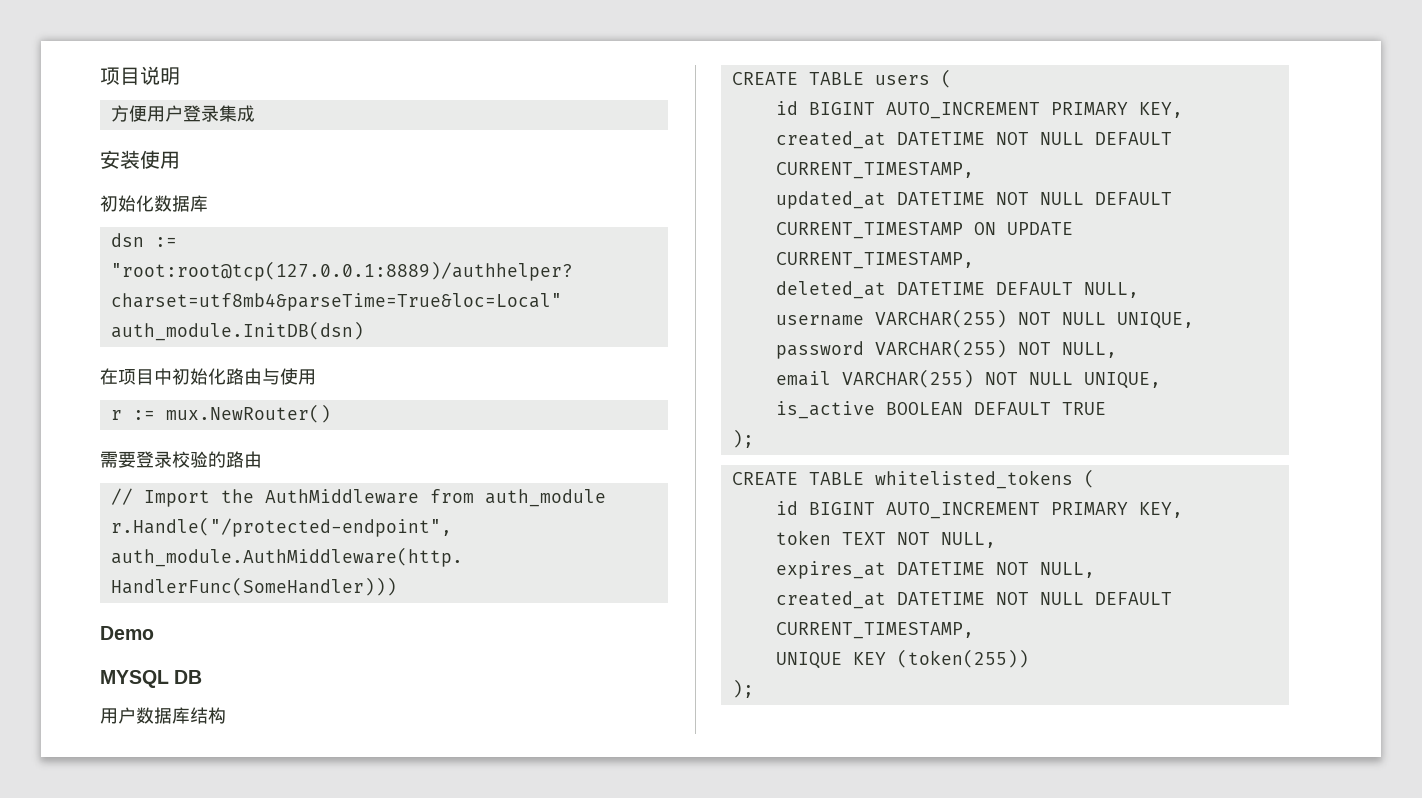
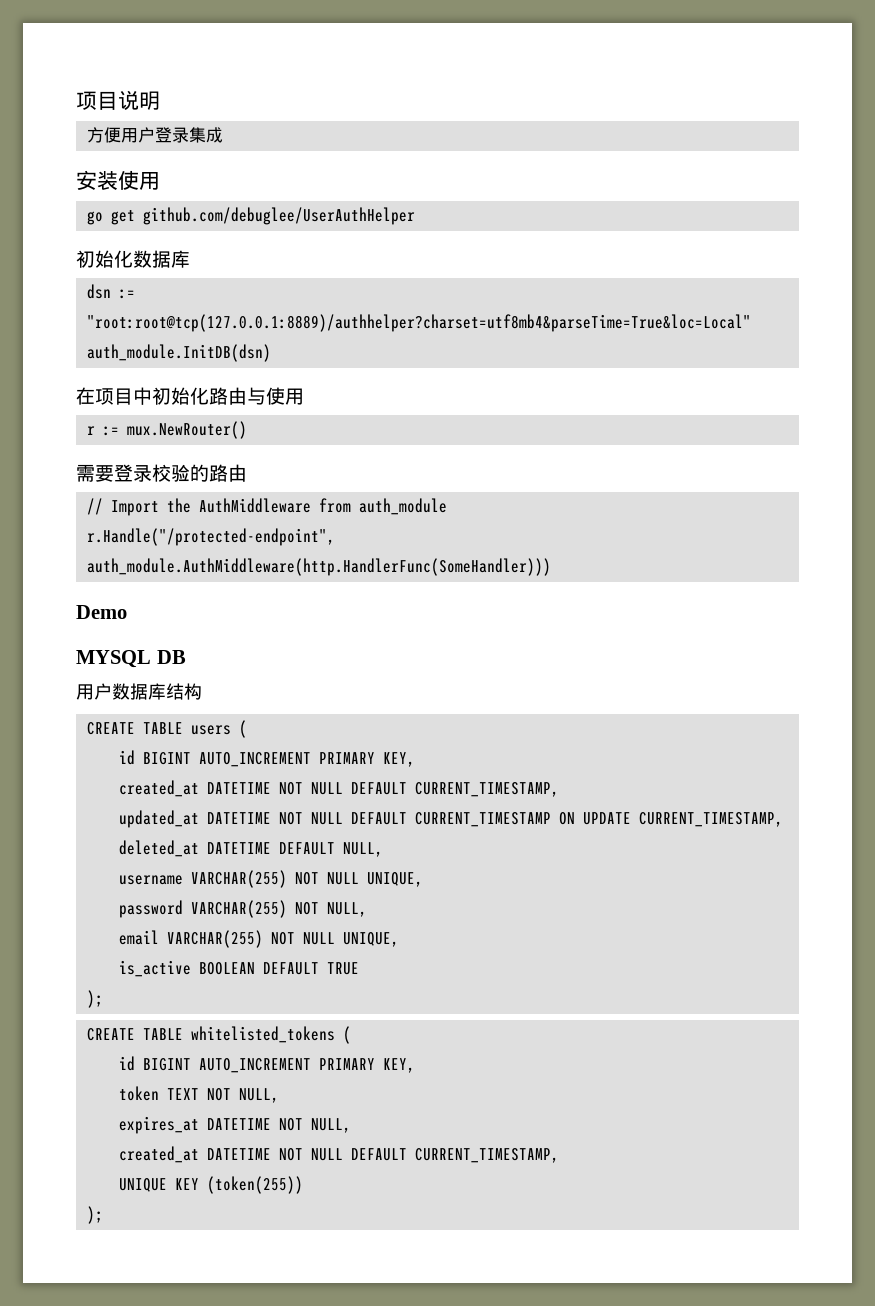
+ go get github.com/debuglee/UserAuthHelper

